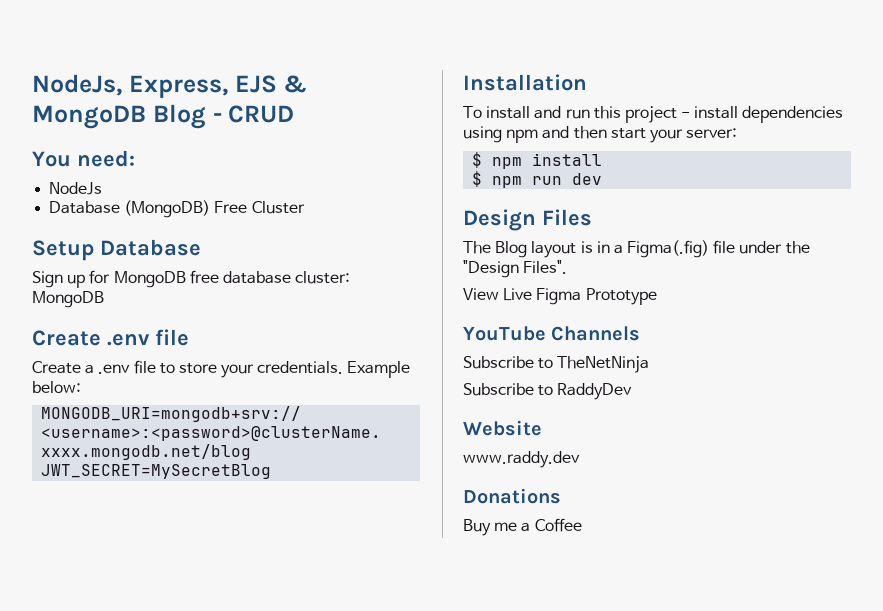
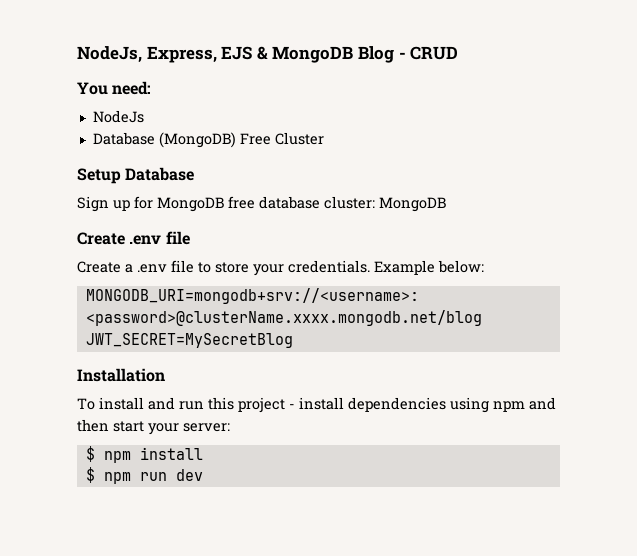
- Design Files
- The Blog layout is in a Figma(.fig) file under the "Design Files".
- View Live Figma Prototype
- YouTube Channels
- Subscribe to TheNetNinja
- Subscribe to RaddyDev
- Website
- www.raddy.dev
- Donations
- Buy me a Coffee

